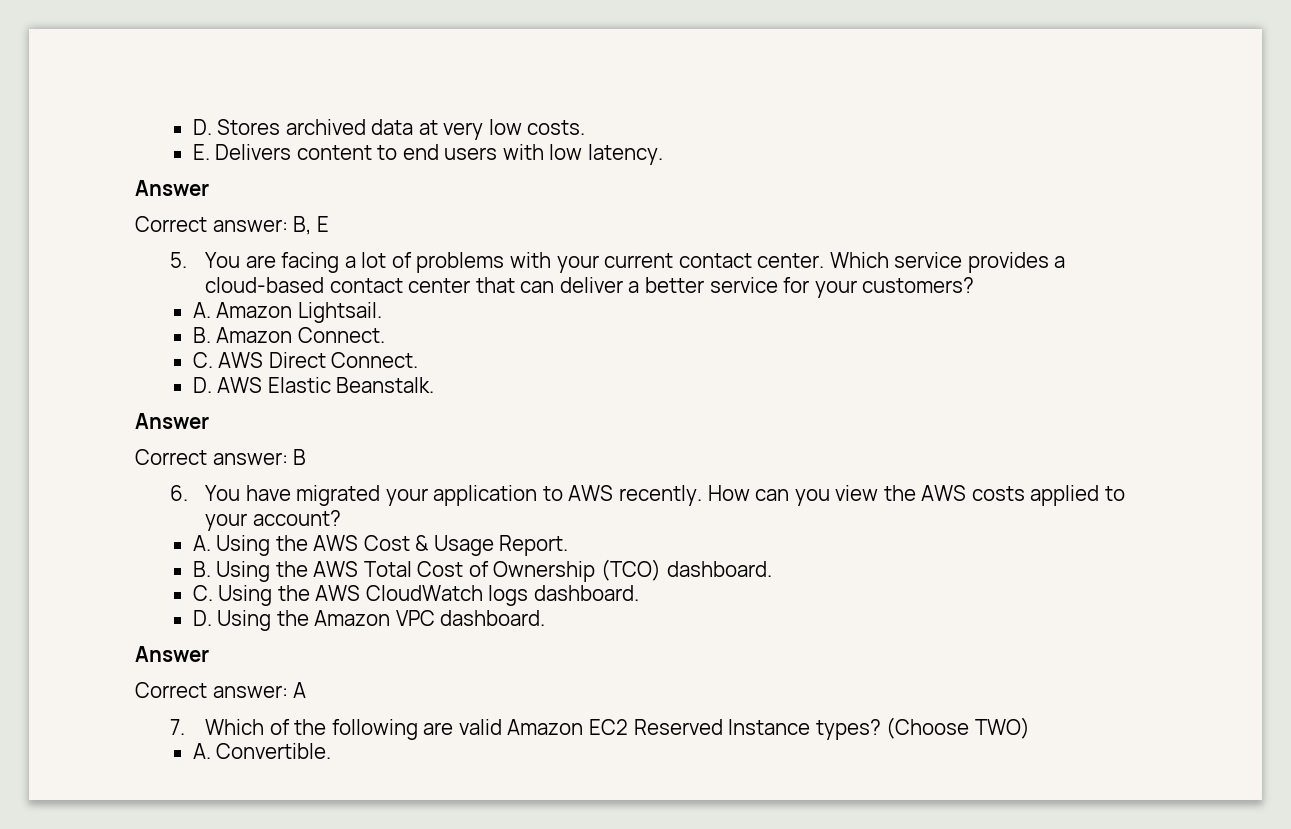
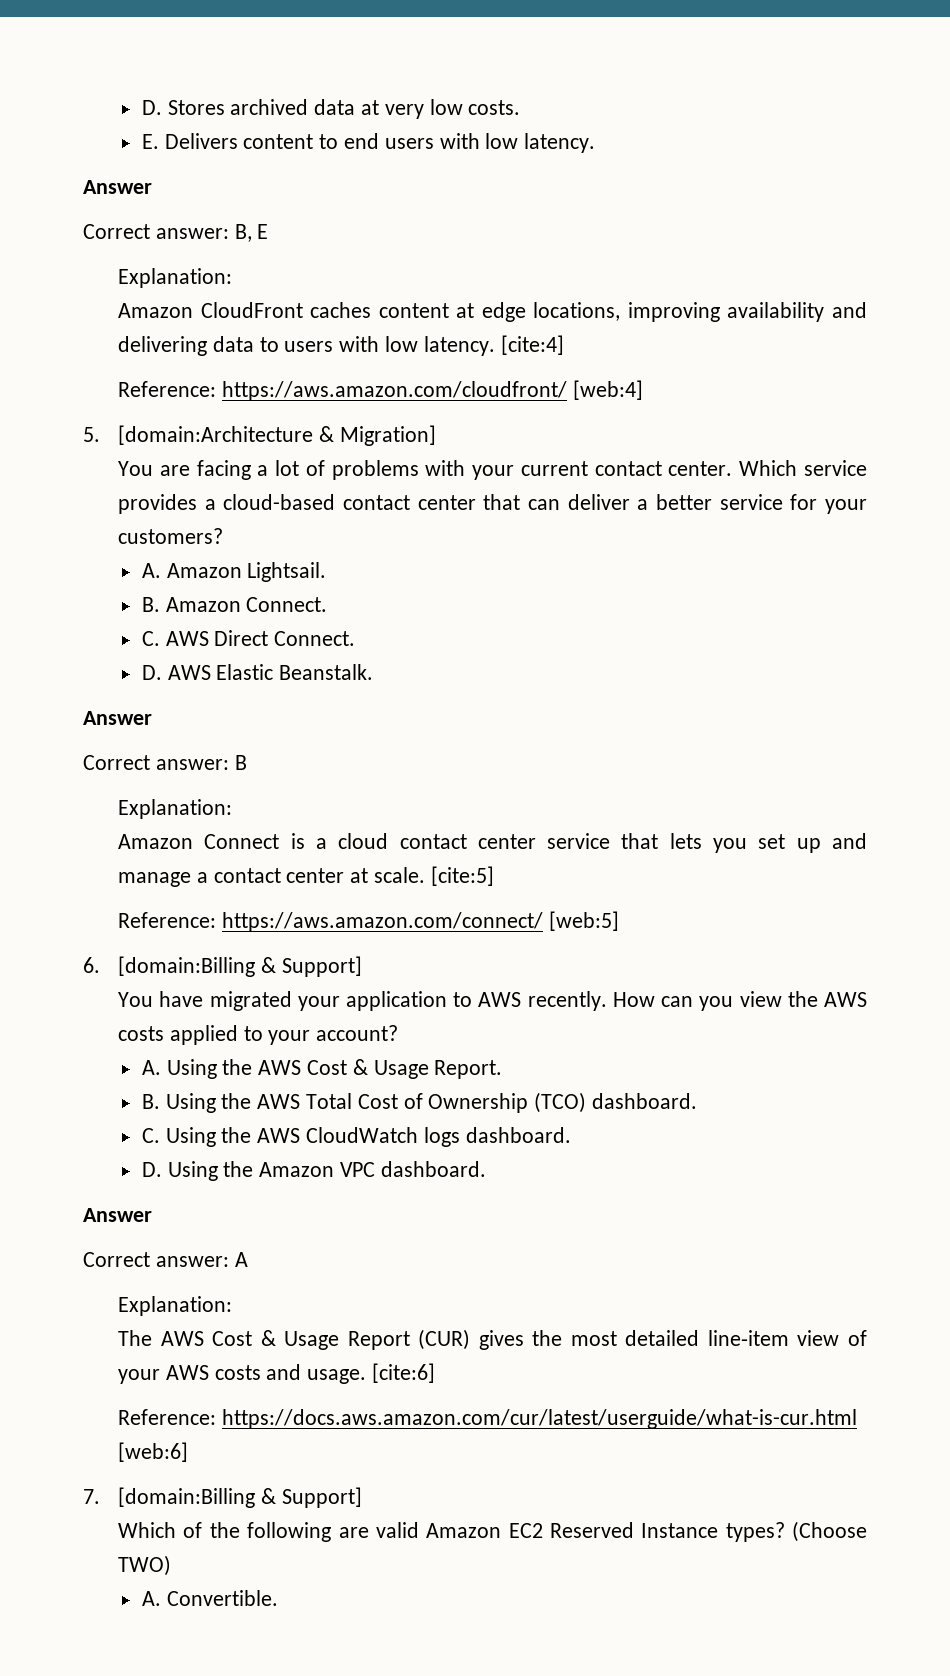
  Correct answer: B, E
- 5. You are facing a lot of problems with your current contact center.
+ Explanation:
+ Amazon CloudFront caches content at edge locations, improving availability and delivering data to users with low latency. [cite:4]
+ Reference: https://aws.amazon.com/cloudfront/ [web:4]
+ 5. [domain:Architecture & Migration]
+ You are facing a lot of problems with your current contact center.
  Correct answer: B
- 6. You have migrated your application to AWS recently.
+ Explanation:
+ Amazon Connect is a cloud contact center service that lets you set up and manage a contact center at scale. [cite:5]
+ Reference: https://aws.amazon.com/connect/ [web:5]
+ 6. [domain:Billing & Support]
+ You have migrated your application to AWS recently.
  Correct answer: A
- 7. Which of the following are valid Amazon EC2 Reserved Instance types?
+ Explanation:
+ The AWS Cost & Usage Report (CUR) gives the most detailed line‑item view of your AWS costs and usage. [cite:6]
+ Reference: https://docs.aws.amazon.com/cur/latest/userguide/what-is-cur.html [web:6]
+ 7. [domain:Billing & Support]
+ Which of the following are valid Amazon EC2 Reserved Instance types?

